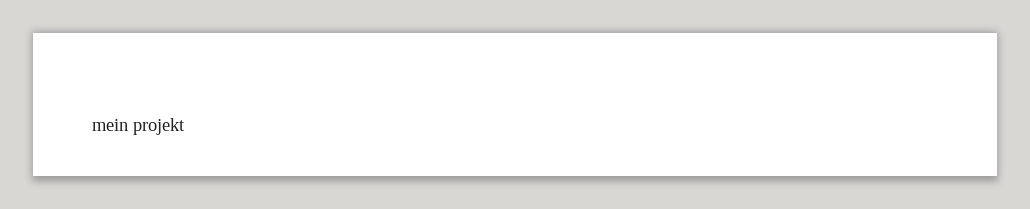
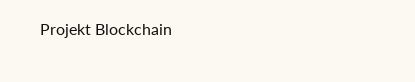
- mein projekt
+ Projekt Blockchain

